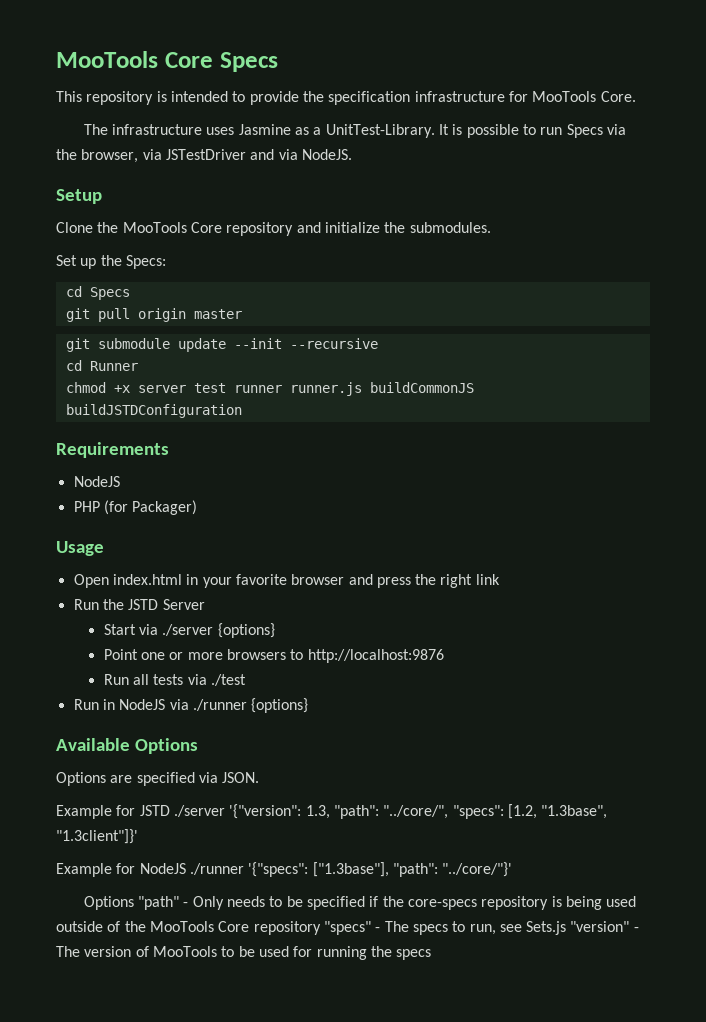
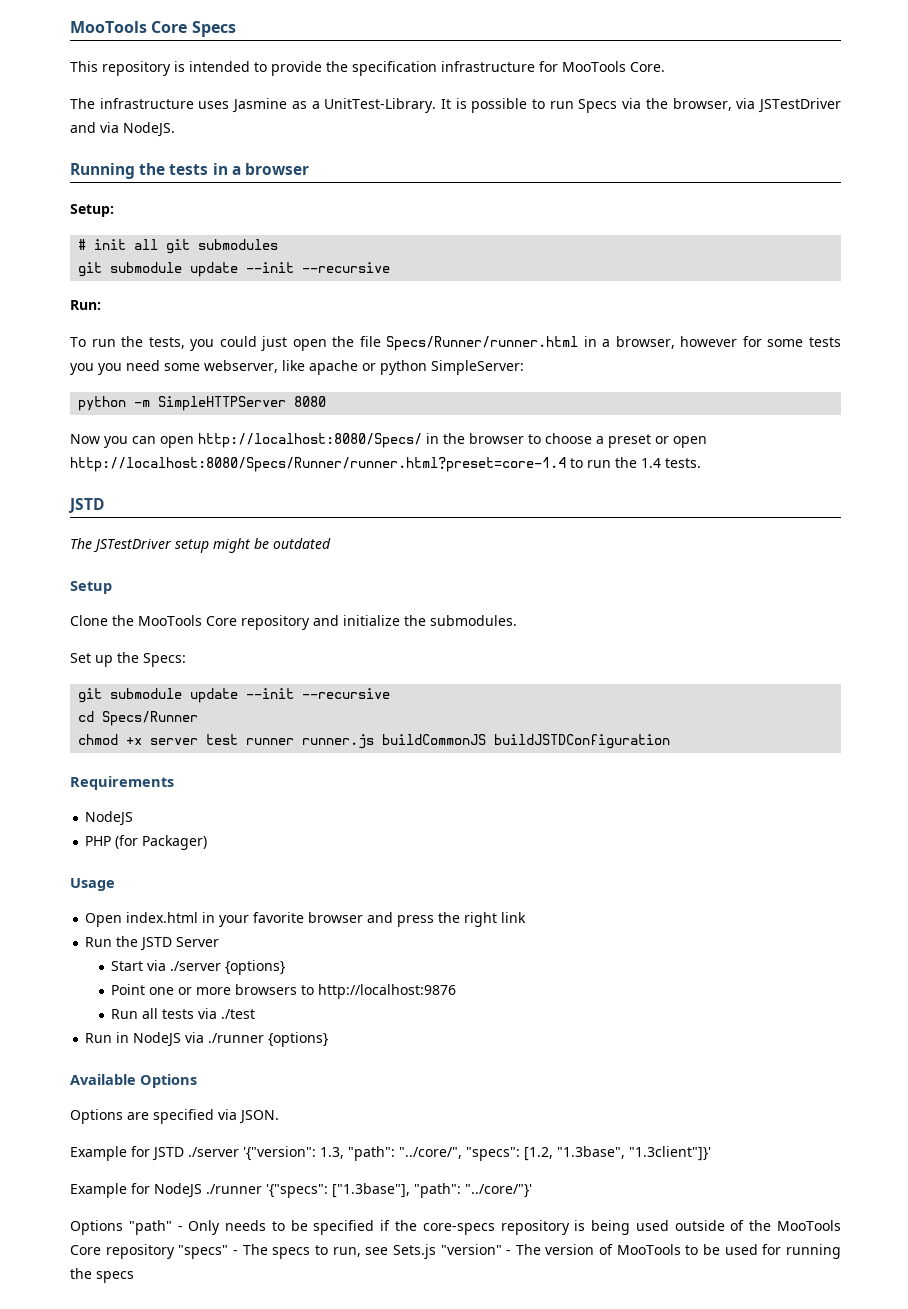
+ Running the tests in a browser
+ Setup:
+ # init all git submodules
+ git submodule update --init --recursive
+ Run:
+ To run the tests, you could just open the file Specs/Runner/runner.html in a browser, however for some tests you you need some webserver, like apache or python SimpleServer:
+ python -m SimpleHTTPServer 8080
+ Now you can open http://localhost:8080/Specs/ in the browser to choose a preset or open http://localhost:8080/Specs/Runner/runner.html?preset=core-1.4 to run the 1.4 tests.
+ JSTD
+ The JSTestDriver setup might be outdated
- cd Specs
- git pull origin master
- cd Runner
+ cd Specs/Runner

